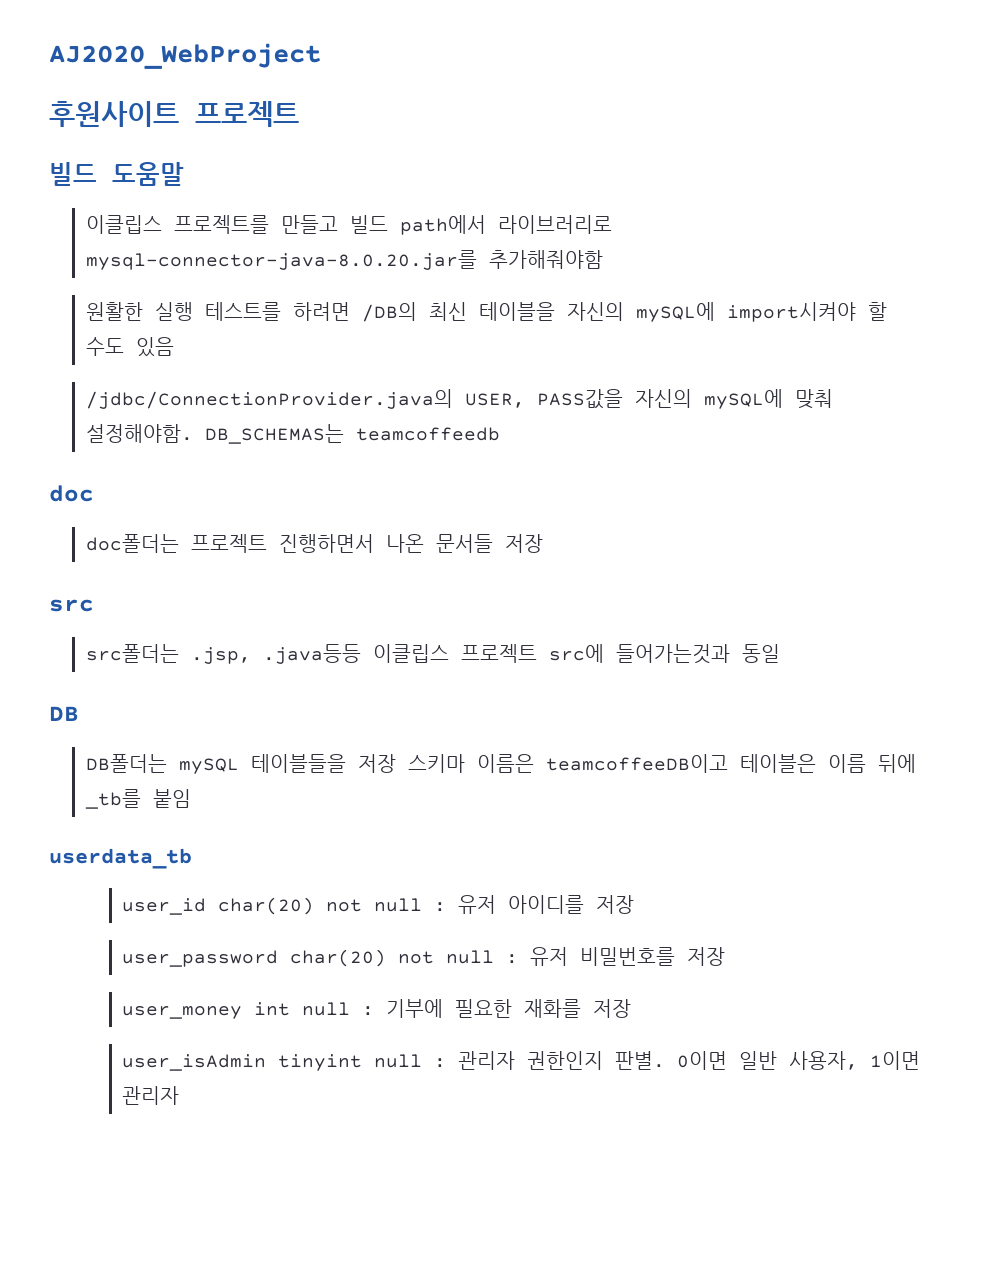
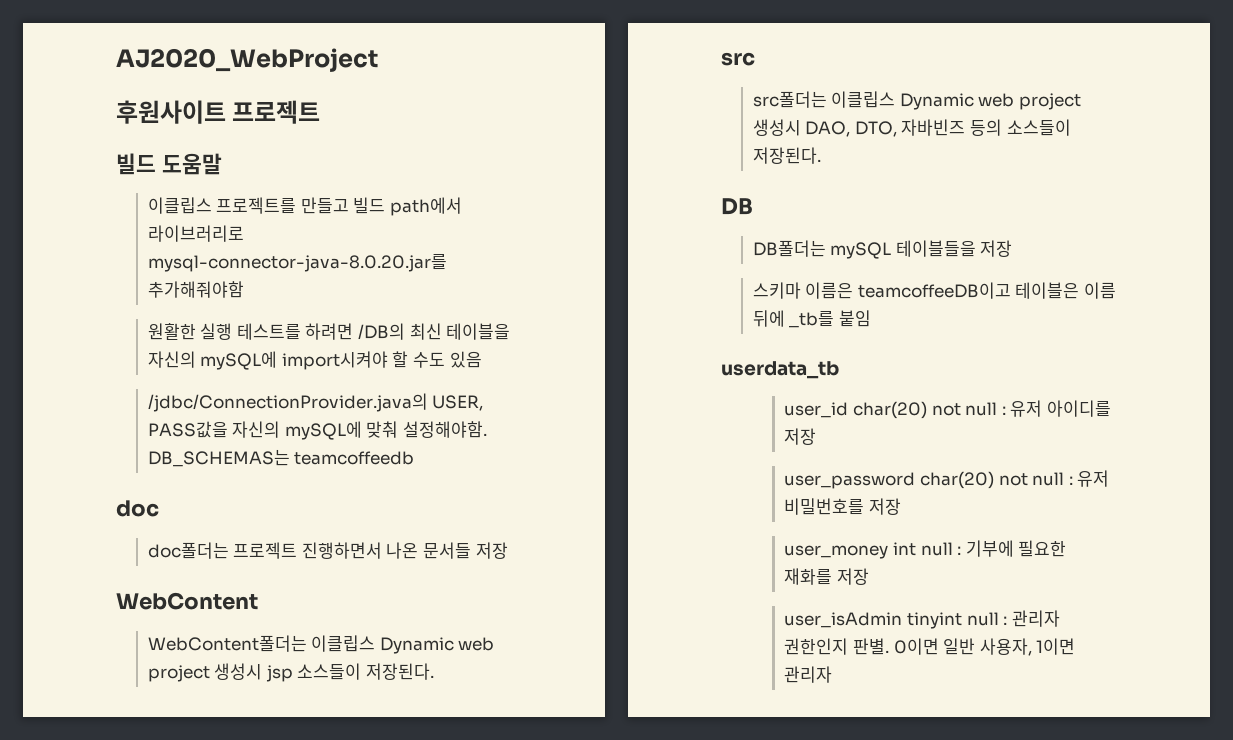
+ WebContent
+ WebContent폴더는 이클립스 Dynamic web project 생성시 jsp 소스들이 저장된다.
  src
- src폴더는 .jsp, .java등등 이클립스 프로젝트 src에 들어가는것과 동일
+ src폴더는 이클립스 Dynamic web project 생성시 DAO, DTO, 자바빈즈 등의 소스들이 저장된다.
- DB폴더는 mySQL 테이블들을 저장 스키마 이름은 teamcoffeeDB이고 테이블은 이름 뒤에 _tb를 붙임
+ DB폴더는 mySQL 테이블들을 저장
+ 스키마 이름은 teamcoffeeDB이고 테이블은 이름 뒤에 _tb를 붙임

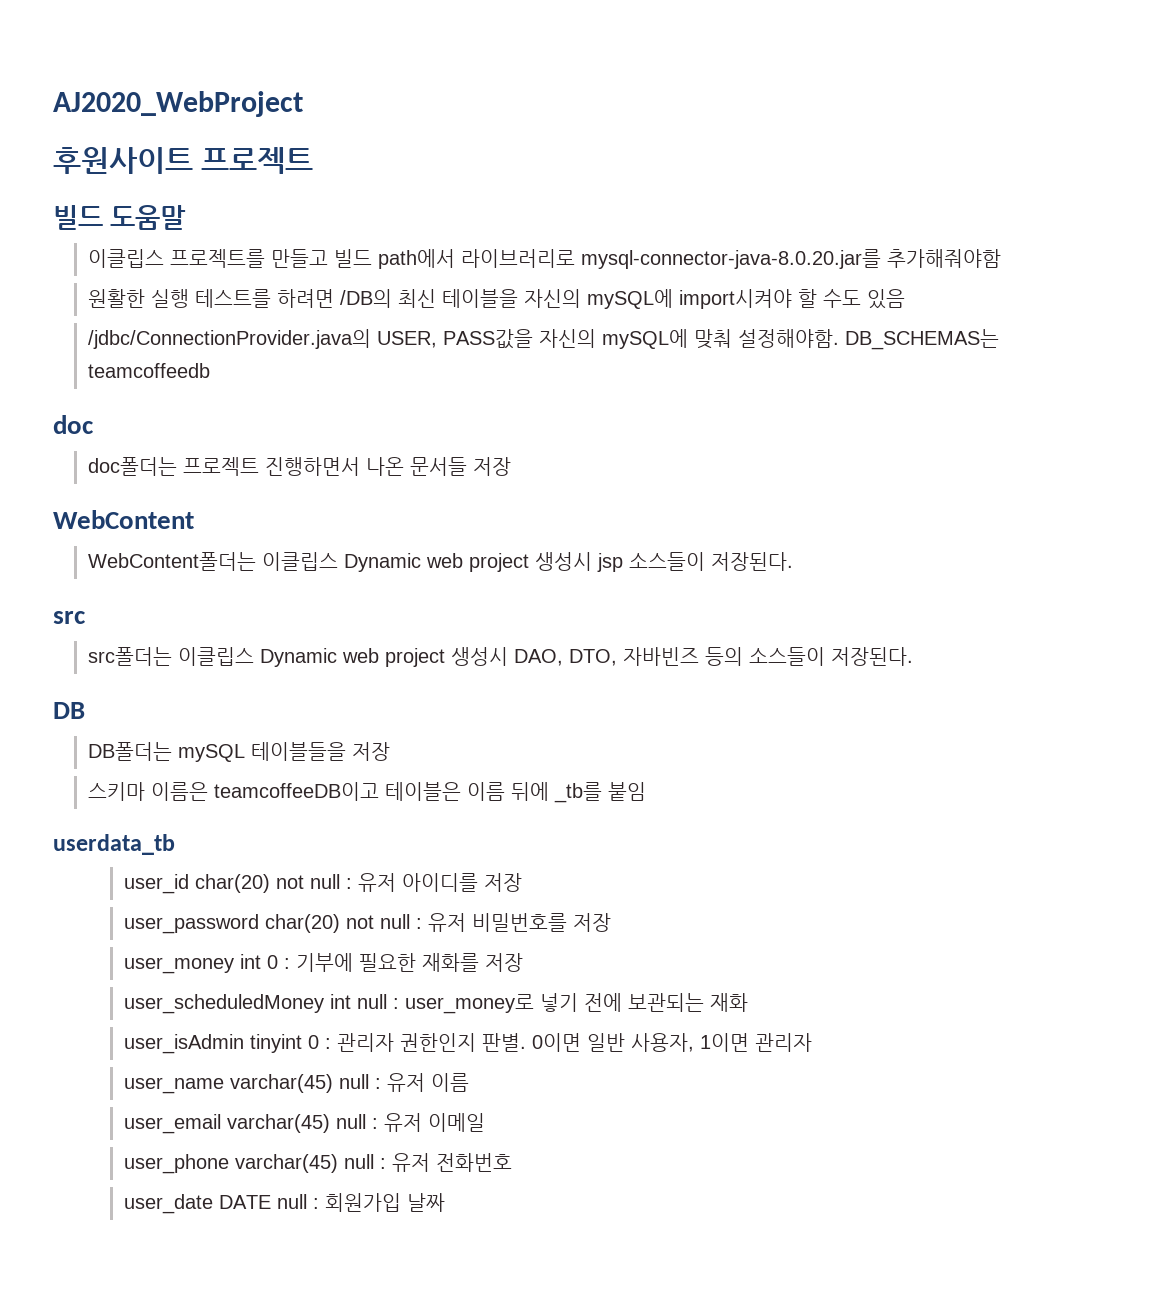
- user_money int null : 기부에 필요한 재화를 저장
+ user_money int 0 : 기부에 필요한 재화를 저장
+ user_scheduledMoney int null : user_money로 넣기 전에 보관되는 재화
- user_isAdmin tinyint null : 관리자 권한인지 판별.
+ user_isAdmin tinyint 0 : 관리자 권한인지 판별.
+ user_name varchar(45) null : 유저 이름
+ user_email varchar(45) null : 유저 이메일
+ user_phone varchar(45) null : 유저 전화번호
+ user_date DATE null : 회원가입 날짜

